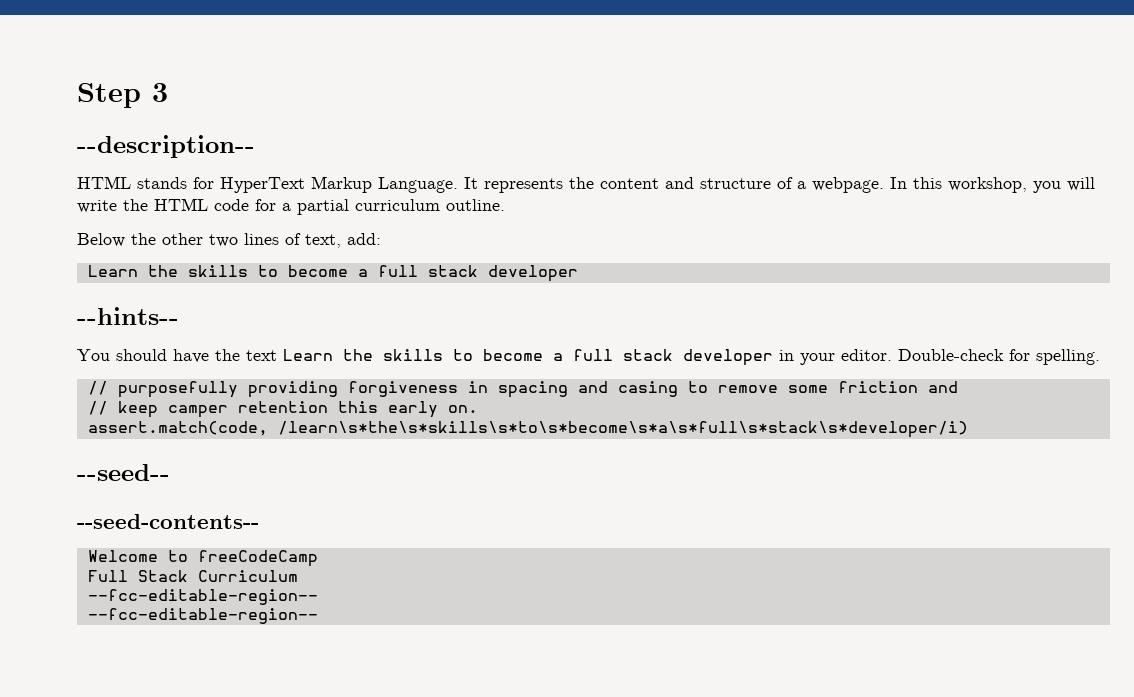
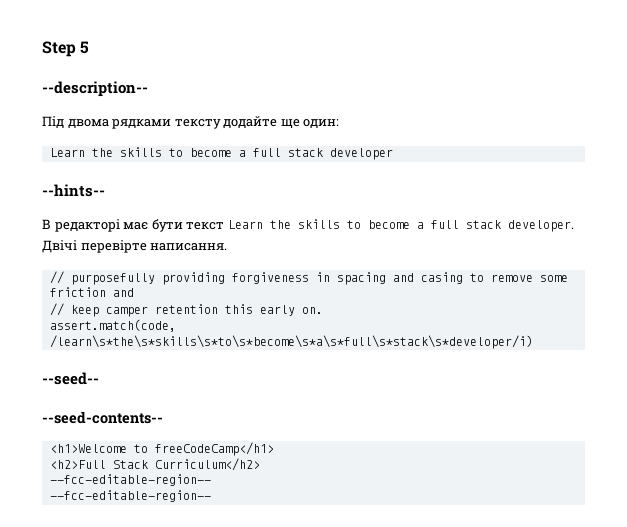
- Step 3
+ Step 5
- HTML stands for HyperText Markup Language. It represents the content and structure of a webpage. In this workshop, you will write the HTML code for a partial curriculum outline.
- Below the other two lines of text, add:
+ Під двома рядками тексту додайте ще один:
- You should have the text Learn the skills to become a full stack developer in your editor. Double-check for spelling.
+ В редакторі має бути текст Learn the skills to become a full stack developer. Двічі перевірте написання.
- Welcome to freeCodeCamp
- Full Stack Curriculum
+ <h1>Welcome to freeCodeCamp</h1>
+ <h2>Full Stack Curriculum</h2>

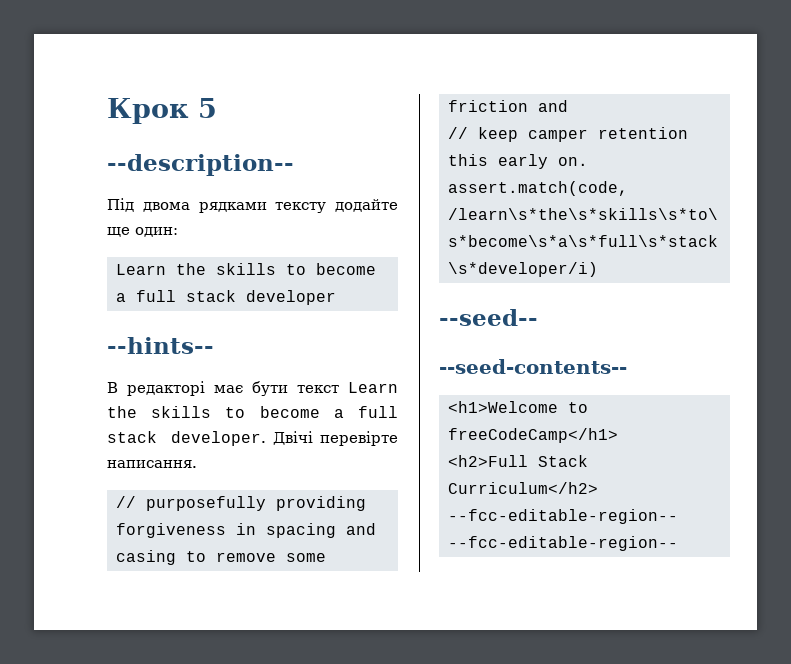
- Step 5
+ Крок 5

